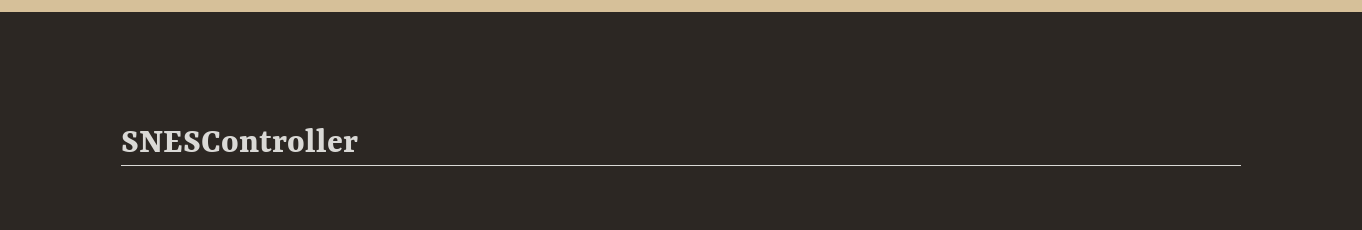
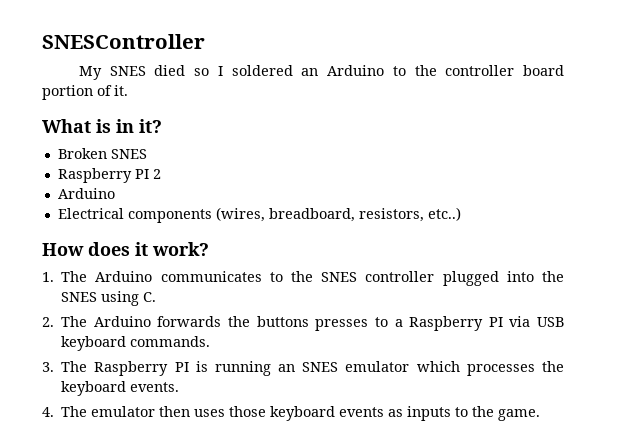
+ My SNES died so I soldered an Arduino to the controller board portion of it.
+ What is in it?
+ Broken SNES
+ Raspberry PI 2
+ Arduino
+ Electrical components (wires, breadboard, resistors, etc..)
+ How does it work?
+ 1. The Arduino communicates to the SNES controller plugged into the SNES using C.
+ 2. The Arduino forwards the buttons presses to a Raspberry PI via USB keyboard commands.
+ 3. The Raspberry PI is running an SNES emulator which processes the keyboard events.
+ 4. The emulator then uses those keyboard events as inputs to the game.

